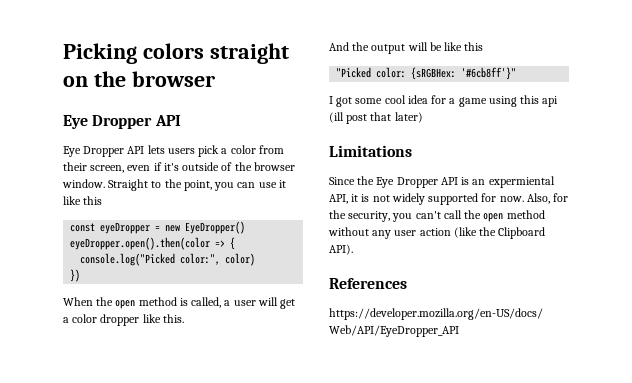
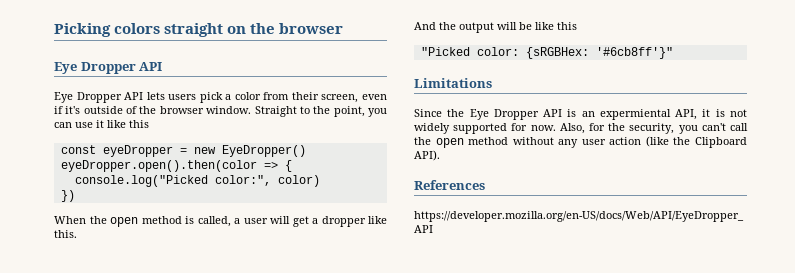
- When the open method is called, a user will get a color dropper like this.
+ When the open method is called, a user will get a dropper like this.
- I got some cool idea for a game using this api (ill post that later)

